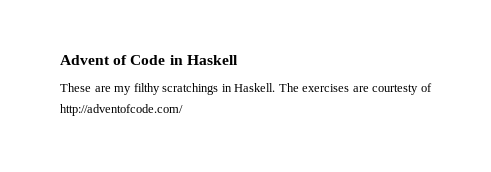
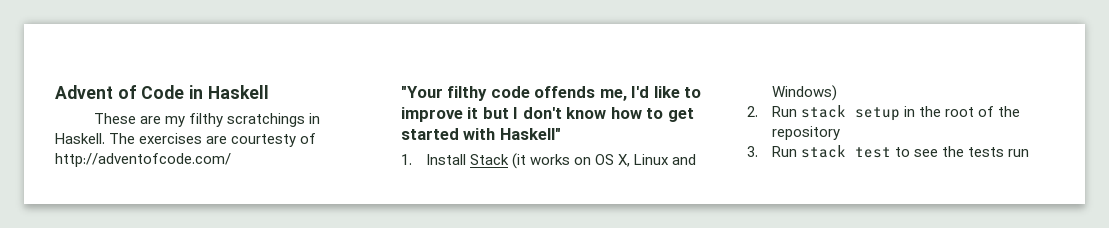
+ "Your filthy code offends me, I'd like to improve it but I don't know how to get started with Haskell"
+ 1. Install Stack (it works on OS X, Linux and Windows)
+ 2. Run stack setup in the root of the repository
+ 3. Run stack test to see the tests run

